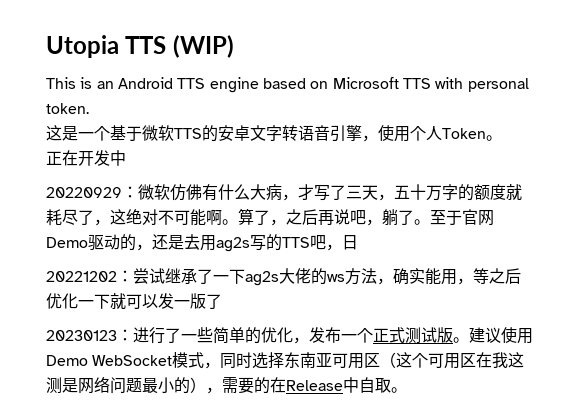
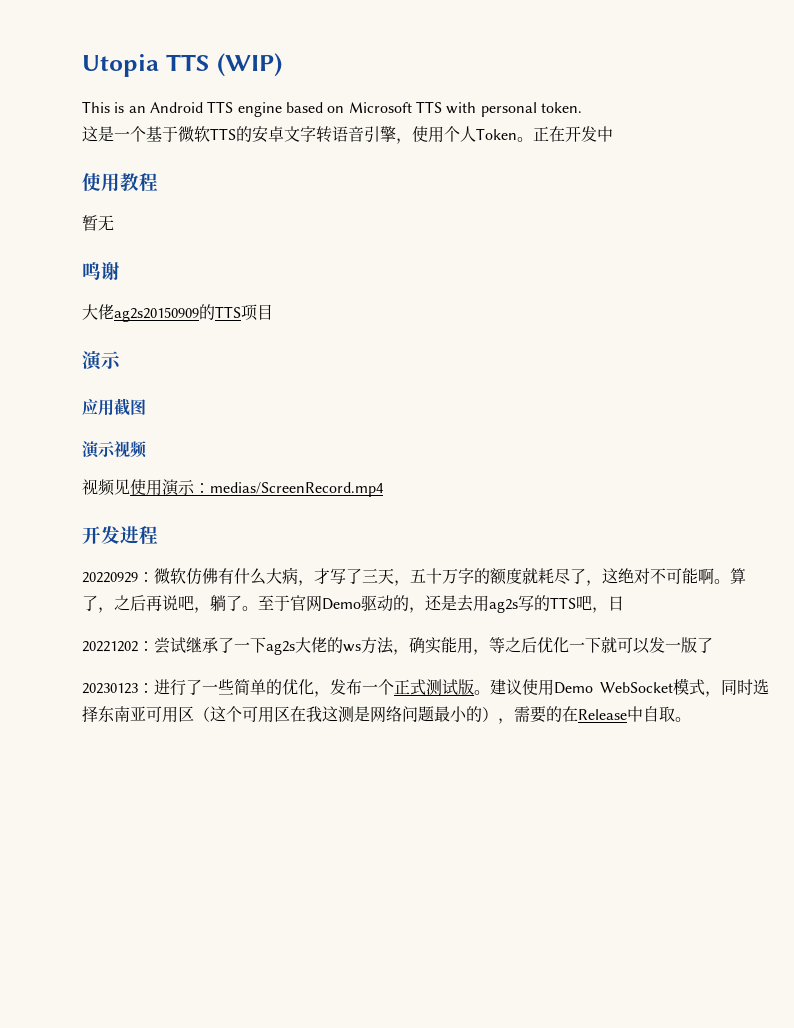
- 这是一个基于微软TTS的安卓文字转语音引擎，使用个人Token。
- 正在开发中
+ 这是一个基于微软TTS的安卓文字转语音引擎，使用个人Token。正在开发中
+ 使用教程
+ 暂无
+ 鸣谢
+ 大佬ag2s20150909的TTS项目
+ 演示
+ 应用截图
+ 演示视频
+ 视频见使用演示：medias/ScreenRecord.mp4
+ 开发进程

